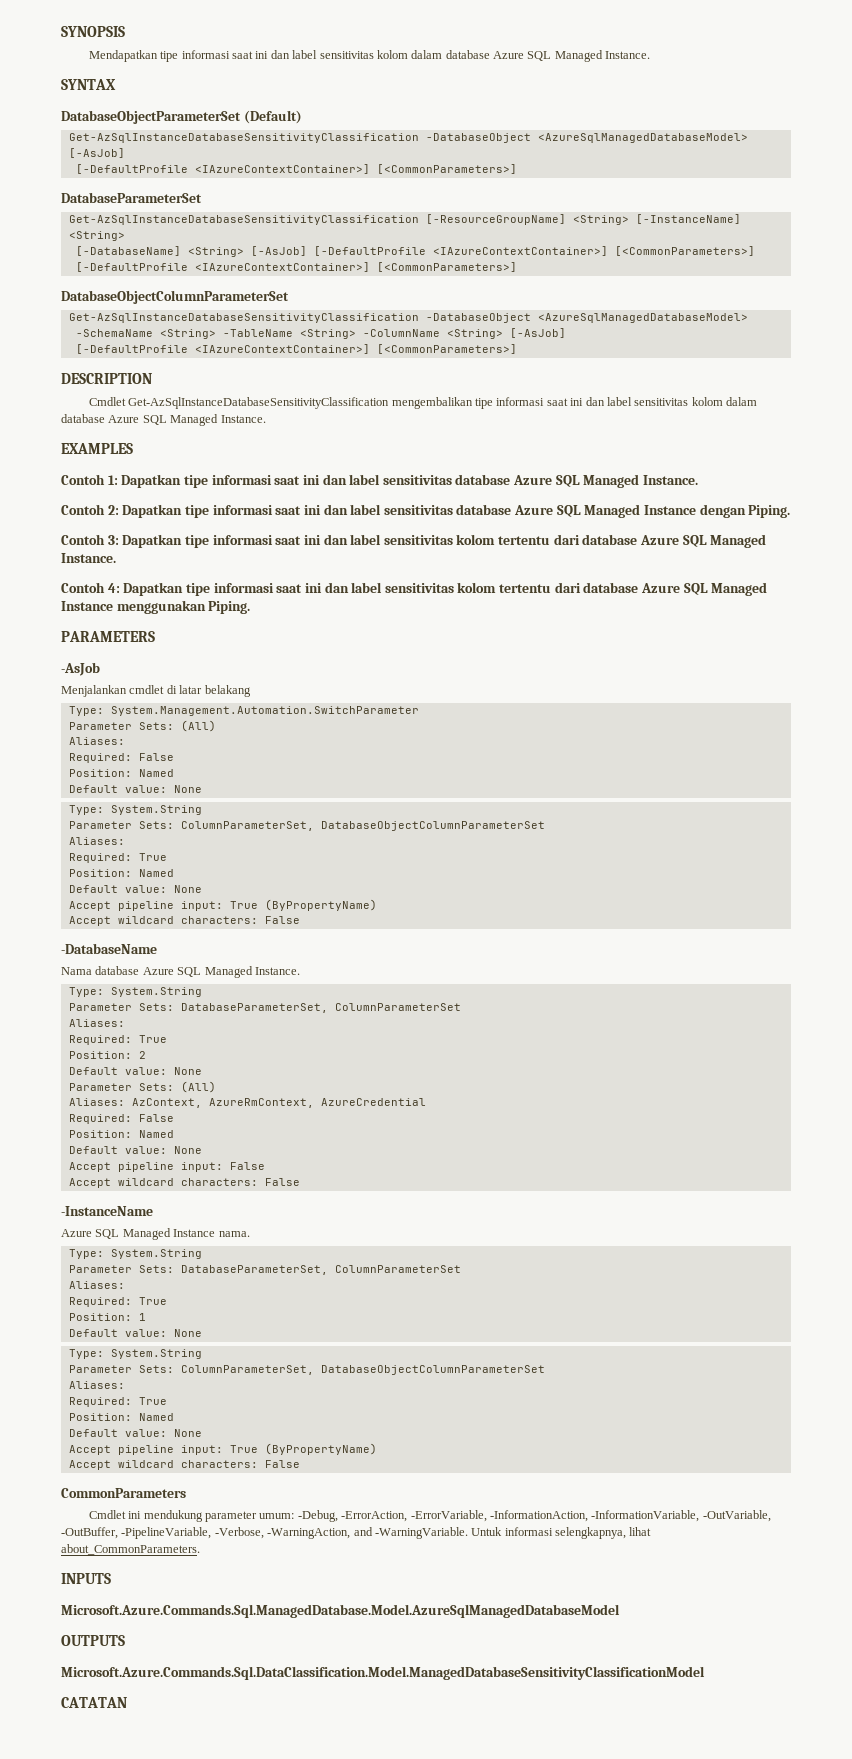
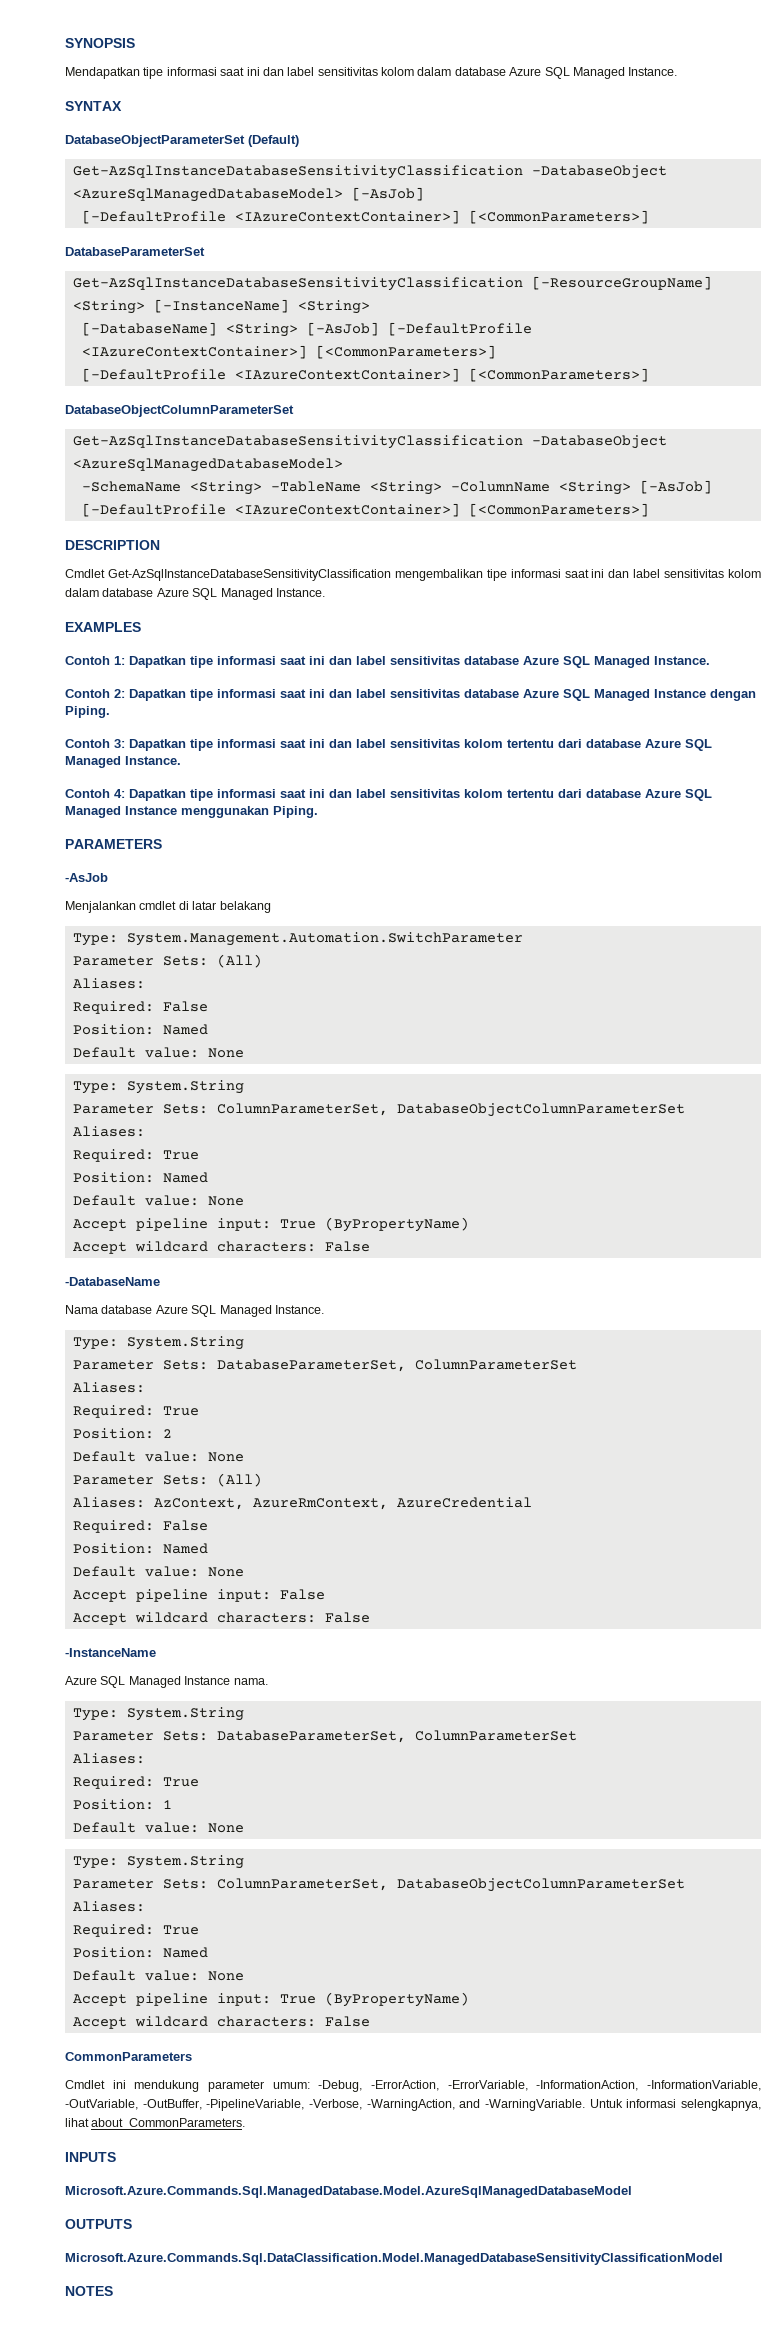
- CATATAN
+ NOTES

